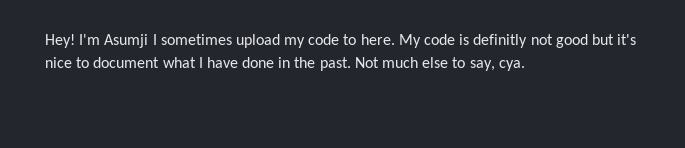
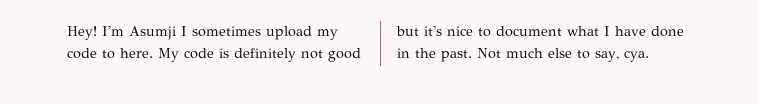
- My code is definitly not good but it's nice to document what I have done in the past.
+ My code is definitely not good but it's nice to document what I have done in the past.

